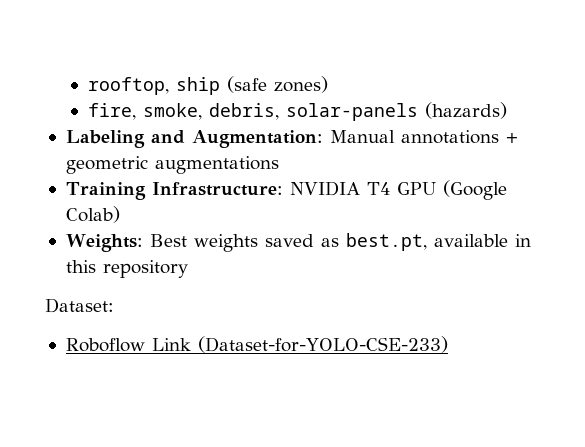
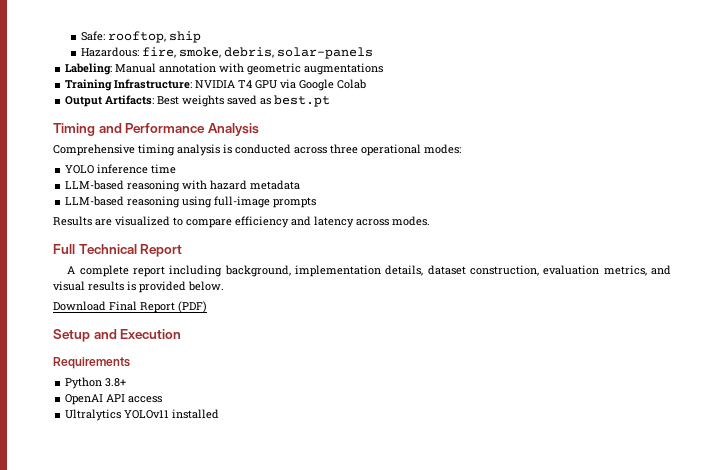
- rooftop, ship (safe zones)
- fire, smoke, debris, solar-panels (hazards)
- Labeling and Augmentation: Manual annotations + geometric augmentations
+ Safe: rooftop, ship
+ Hazardous: fire, smoke, debris, solar-panels
+ Labeling: Manual annotation with geometric augmentations
- Training Infrastructure: NVIDIA T4 GPU (Google Colab)
- Weights: Best weights saved as best.pt, available in this repository
- Dataset:
- Roboflow Link (Dataset-for-YOLO-CSE-233)
+ Training Infrastructure: NVIDIA T4 GPU via Google Colab
+ Output Artifacts: Best weights saved as best.pt
+ Timing and Performance Analysis
+ Comprehensive timing analysis is conducted across three operational modes:
+ YOLO inference time
+ LLM-based reasoning with hazard metadata
+ LLM-based reasoning using full-image prompts
+ Results are visualized to compare efficiency and latency across modes.
+ Full Technical Report
+ A complete report including background, implementation details, dataset construction, evaluation metrics, and visual results is provided below.
+ Download Final Report (PDF)
+ Setup and Execution
+ Requirements
+ Python 3.8+
+ OpenAI API access
+ Ultralytics YOLOv11 installed

